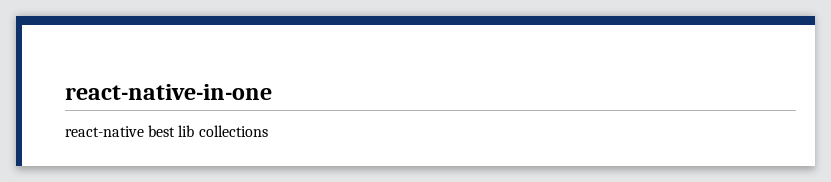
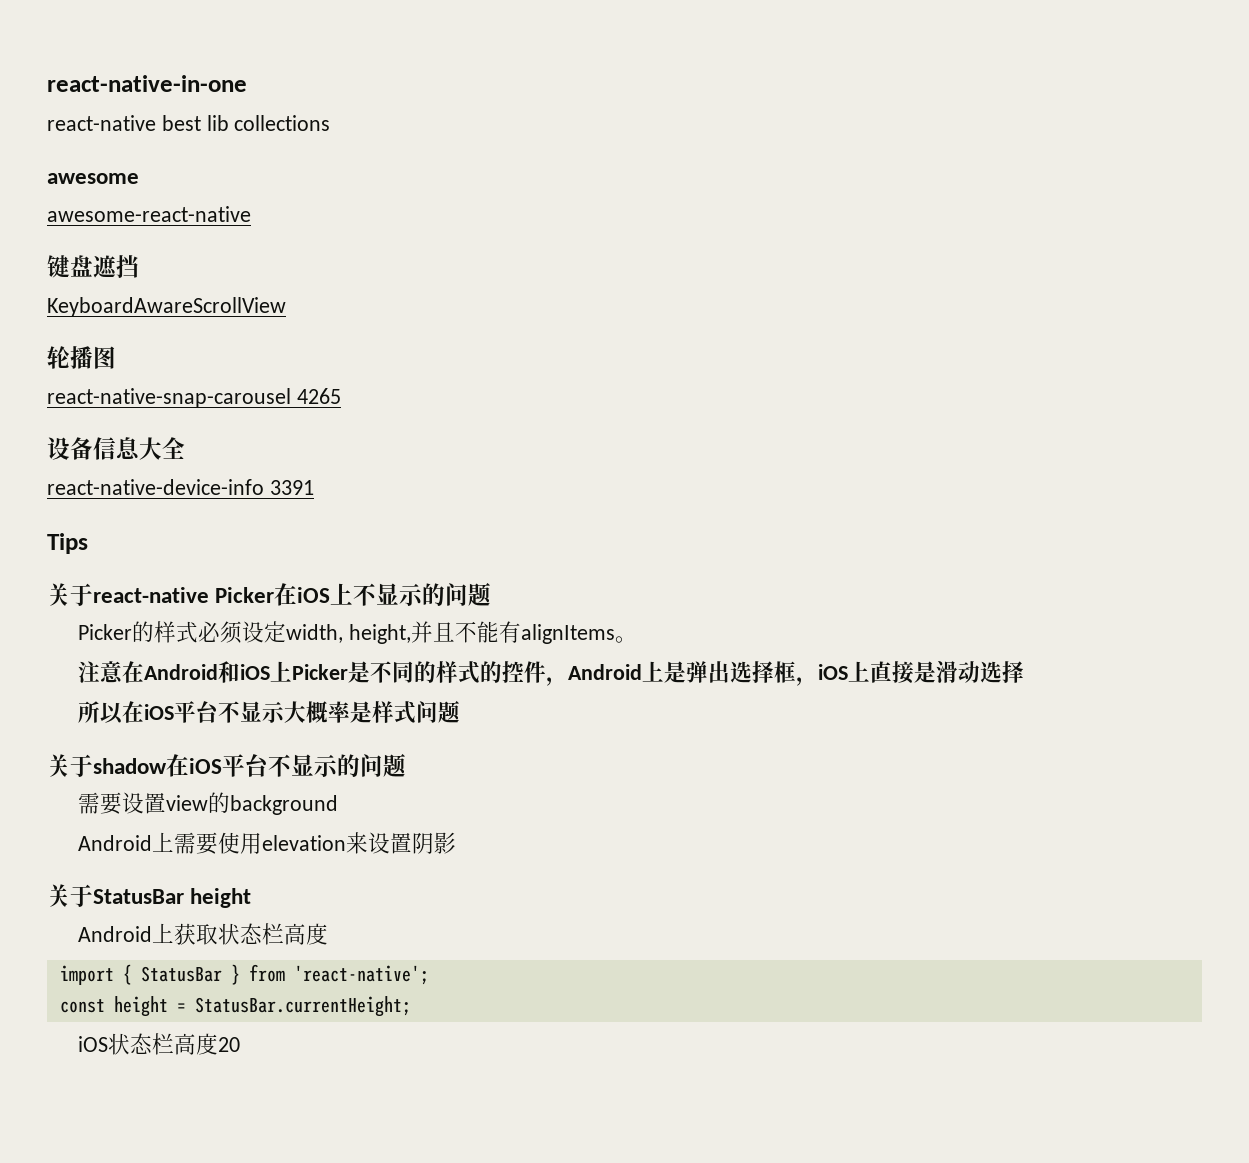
+ awesome
+ awesome-react-native
+ 键盘遮挡
+ KeyboardAwareScrollView
+ 轮播图
+ react-native-snap-carousel 4265
+ 设备信息大全
+ react-native-device-info 3391
+ Tips
+ 关于react-native Picker在iOS上不显示的问题
+ Picker的样式必须设定width, height,并且不能有alignItems。
+ 注意在Android和iOS上Picker是不同的样式的控件，Android上是弹出选择框，iOS上直接是滑动选择
+ 所以在iOS平台不显示大概率是样式问题
+ 关于shadow在iOS平台不显示的问题
+ 需要设置view的background
+ Android上需要使用elevation来设置阴影
+ 关于StatusBar height
+ Android上获取状态栏高度
+ import { StatusBar } from 'react-native';
+ const height = StatusBar.currentHeight;
+ iOS状态栏高度20

